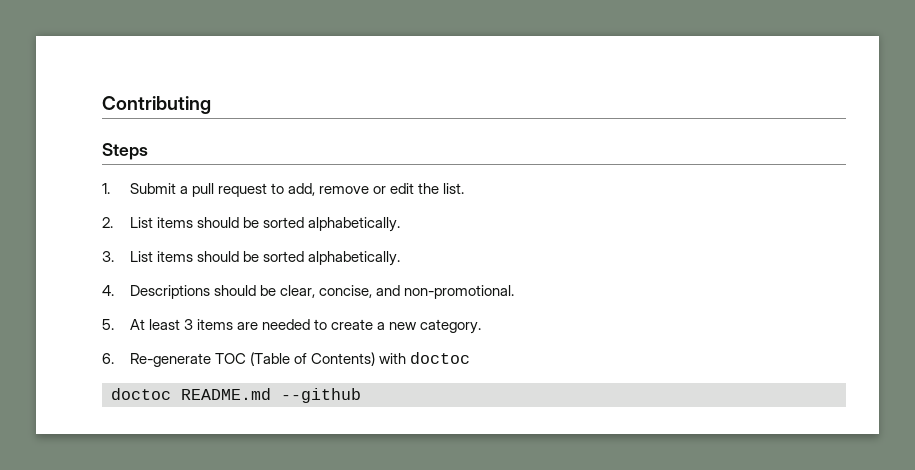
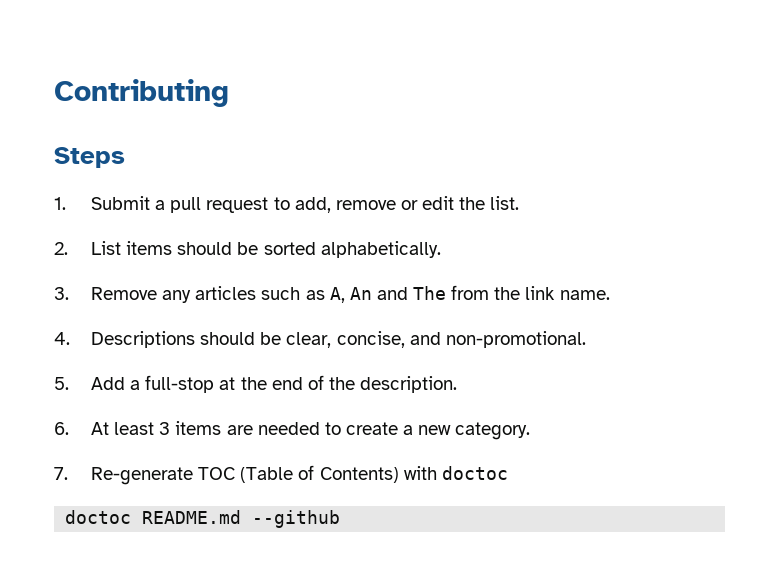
- 3. List items should be sorted alphabetically.
+ 3. Remove any articles such as A, An and The from the link name.
- 5. At least 3 items are needed to create a new category.
+ 5. Add a full-stop at the end of the description.
+ 6. At least 3 items are needed to create a new category.
- 6. Re-generate TOC (Table of Contents) with doctoc
+ 7. Re-generate TOC (Table of Contents) with doctoc

